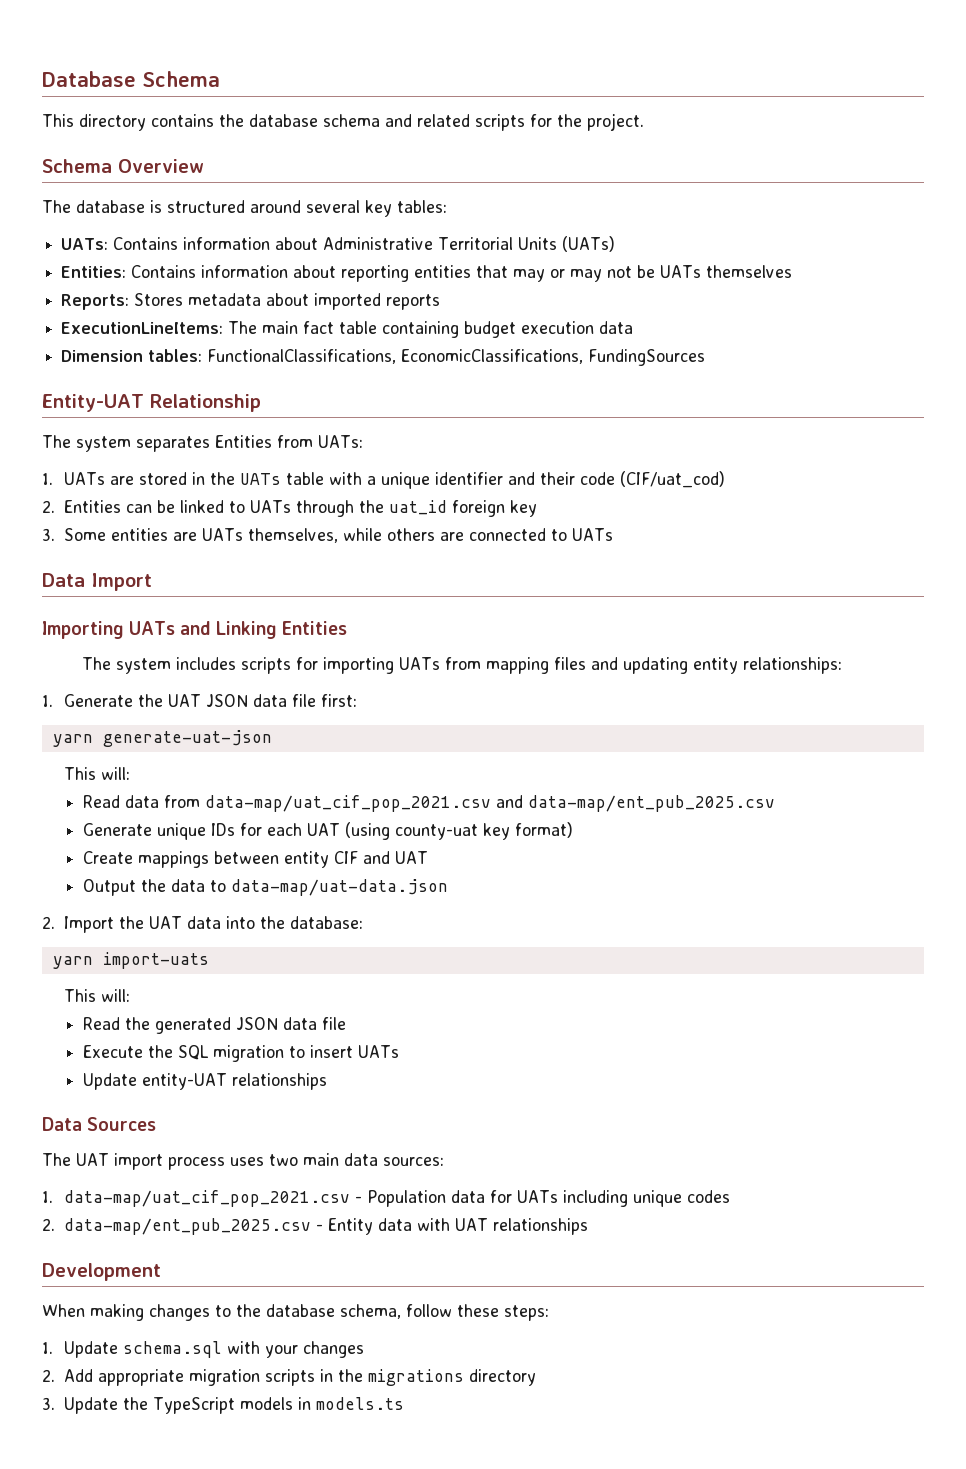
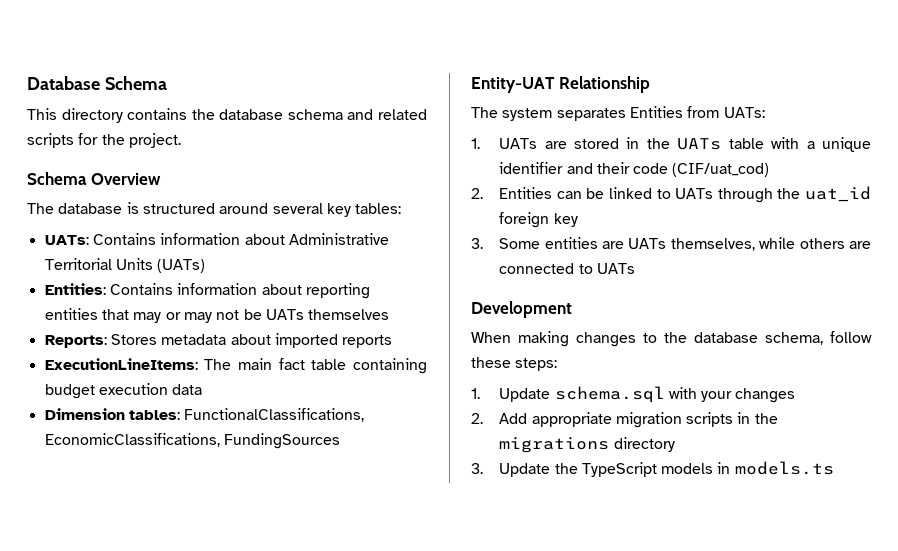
- Data Import
- Importing UATs and Linking Entities
- The system includes scripts for importing UATs from mapping files and updating entity relationships:
- 1. Generate the UAT JSON data file first:
- yarn generate-uat-json
- This will:
- Read data from data-map/uat_cif_pop_2021.csv and data-map/ent_pub_2025.csv
- Generate unique IDs for each UAT (using county-uat key format)
- Create mappings between entity CIF and UAT
- Output the data to data-map/uat-data.json
- 2. Import the UAT data into the database:
- yarn import-uats
- This will:
- Read the generated JSON data file
- Execute the SQL migration to insert UATs
- Update entity-UAT relationships
- Data Sources
- The UAT import process uses two main data sources:
- 1. data-map/uat_cif_pop_2021.csv - Population data for UATs including unique codes
- 2. data-map/ent_pub_2025.csv - Entity data with UAT relationships

